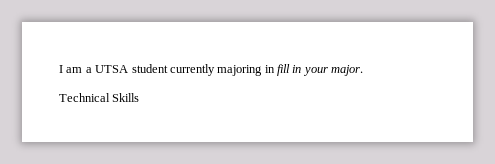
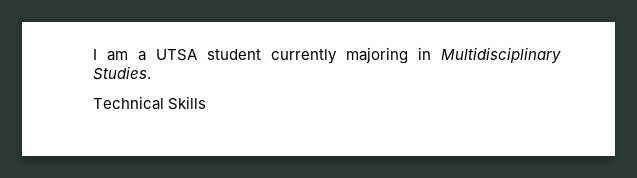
- I am a UTSA student currently majoring in fill in your major.
+ I am a UTSA student currently majoring in Multidisciplinary Studies.

